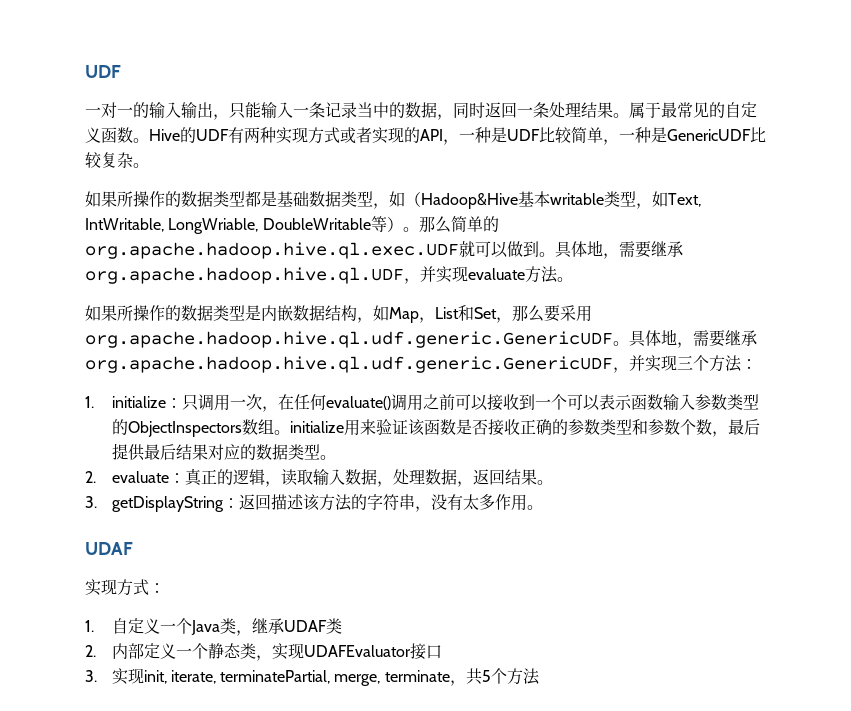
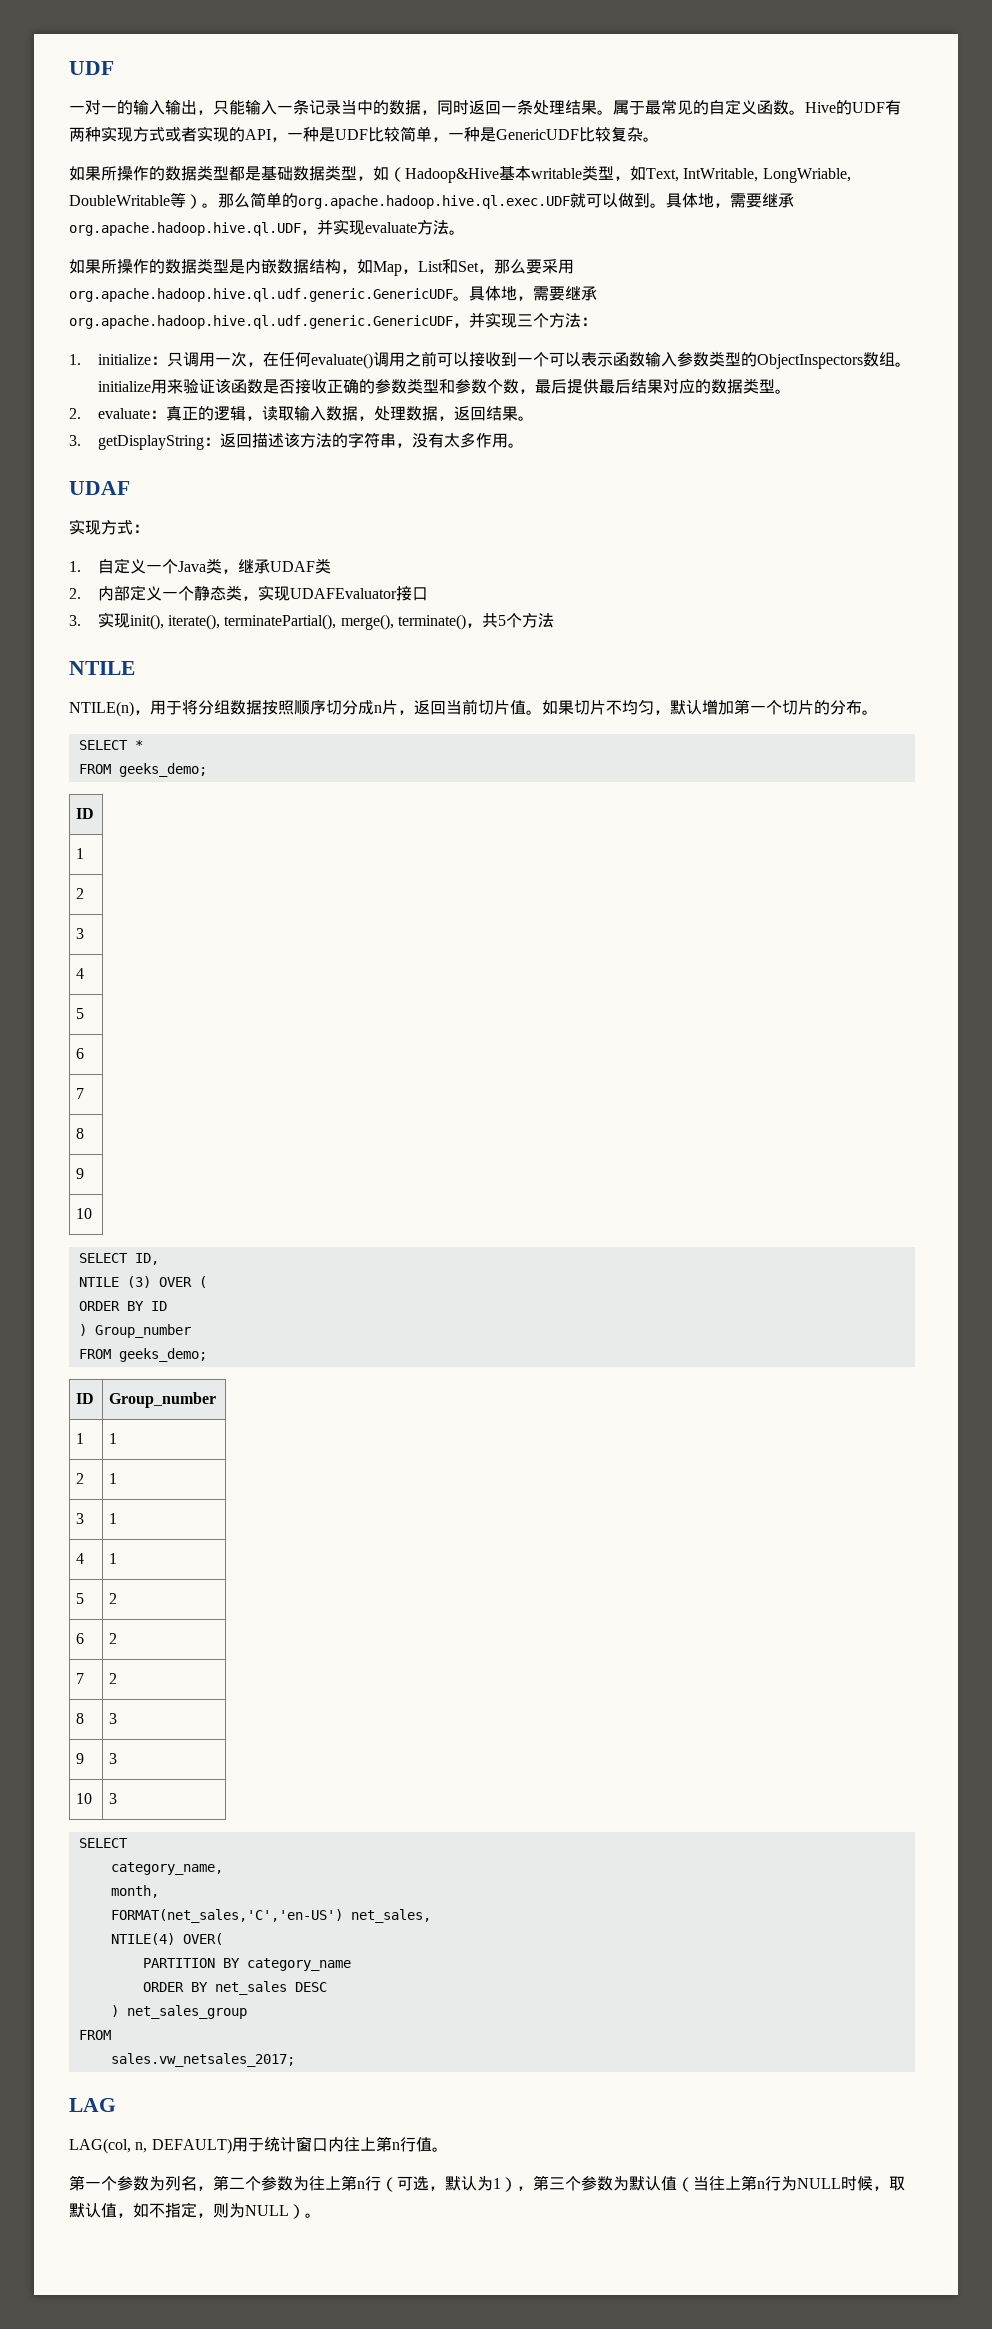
- 3.实现init, iterate, terminatePartial, merge, terminate，共5个方法
+ 3.实现init(), iterate(), terminatePartial(), merge(), terminate()，共5个方法
+ NTILE
+ NTILE(n)，用于将分组数据按照顺序切分成n片，返回当前切片值。如果切片不均匀，默认增加第一个切片的分布。
+ SELECT *
+ FROM geeks_demo;
+ ID
+ 1
+ 2
+ 3
+ 4
+ 5
+ 6
+ 7
+ 8
+ 9
+ 10
+ SELECT ID,
+ NTILE (3) OVER (
+ ORDER BY ID
+ ) Group_number
+ FROM geeks_demo;
+ ID | Group_number
+ 1 | 1
+ 2 | 1
+ 3 | 1
+ 4 | 1
+ 5 | 2
+ 6 | 2
+ 7 | 2
+ 8 | 3
+ 9 | 3
+ 10 | 3
+ SELECT
+ category_name,
+ month,
+ FORMAT(net_sales,'C','en-US') net_sales,
+ NTILE(4) OVER(
+ PARTITION BY category_name
+ ORDER BY net_sales DESC
+ ) net_sales_group
+ FROM
+ sales.vw_netsales_2017;
+ LAG
+ LAG(col, n, DEFAULT)用于统计窗口内往上第n行值。
+ 第一个参数为列名，第二个参数为往上第n行（可选，默认为1），第三个参数为默认值（当往上第n行为NULL时候，取默认值，如不指定，则为NULL）。

